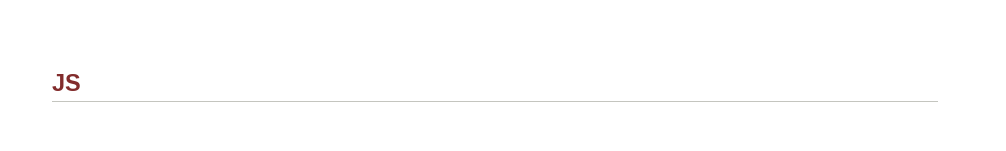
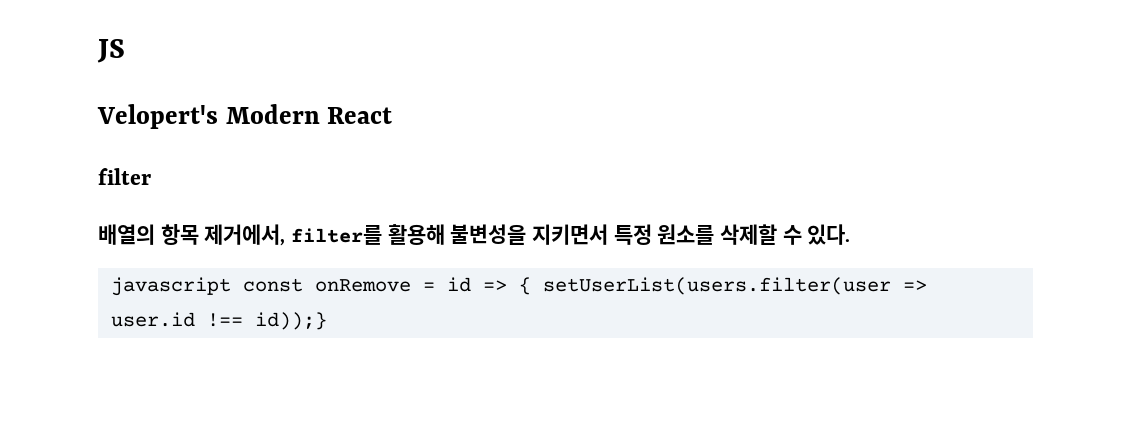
+ Velopert's Modern React
+ filter
+ 배열의 항목 제거에서, filter를 활용해 불변성을 지키면서 특정 원소를 삭제할 수 있다.
+ javascript const onRemove = id => { setUserList(users.filter(user => user.id !== id));}

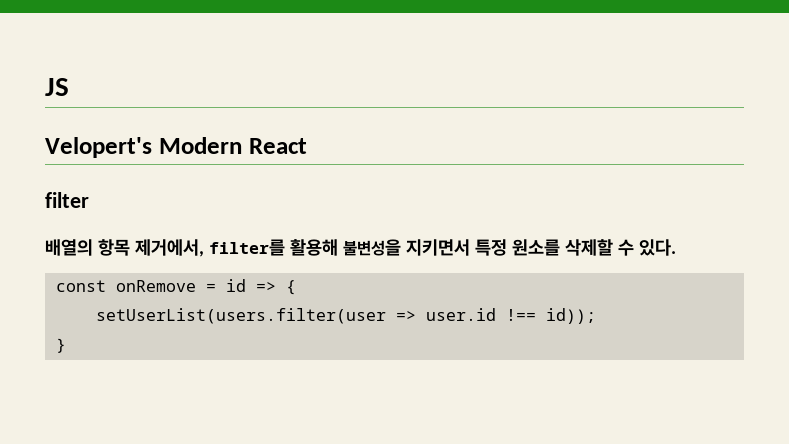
- javascript const onRemove = id => { setUserList(users.filter(user => user.id !== id));}
+ const onRemove = id => {
+ setUserList(users.filter(user => user.id !== id));
+ }

